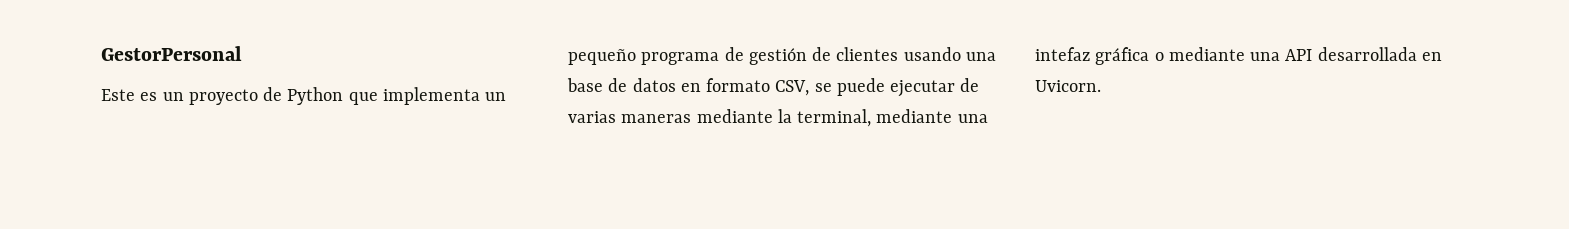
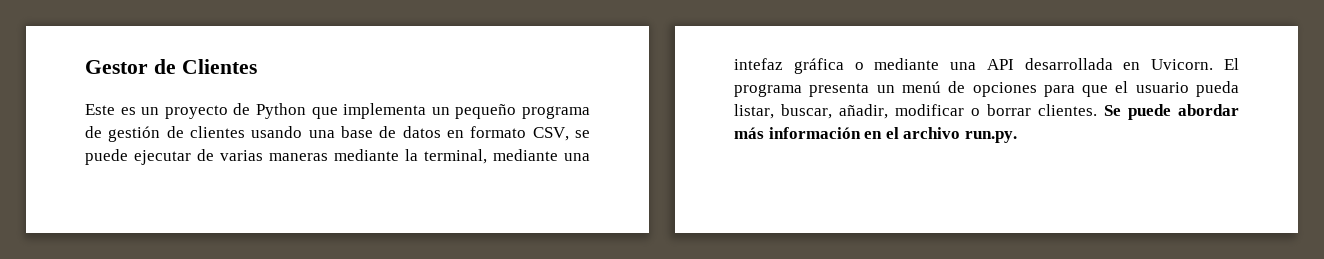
- GestorPersonal
+ Gestor de Clientes
+ El programa presenta un menú de opciones para que el usuario pueda listar, buscar, añadir, modificar o borrar clientes. Se puede abordar más información en el archivo run.py.

